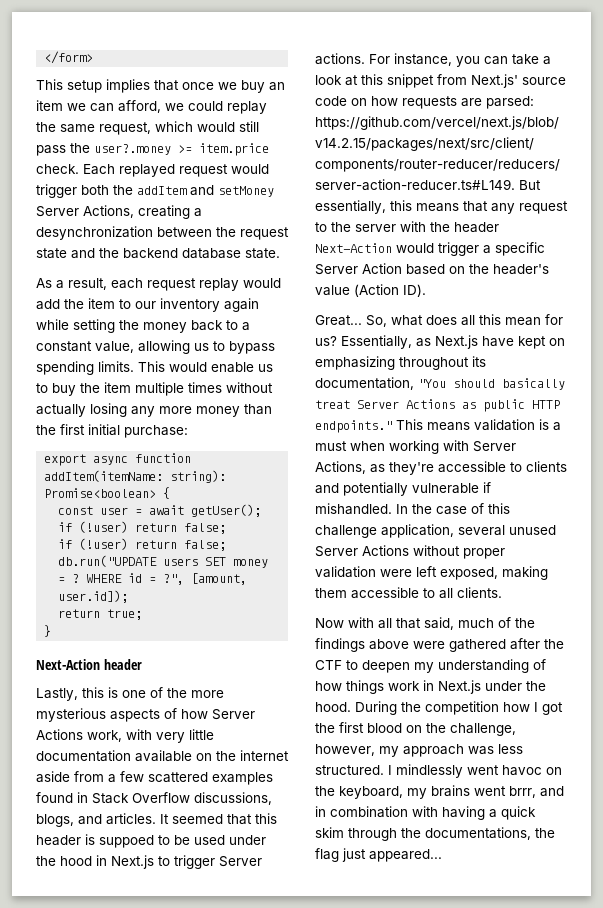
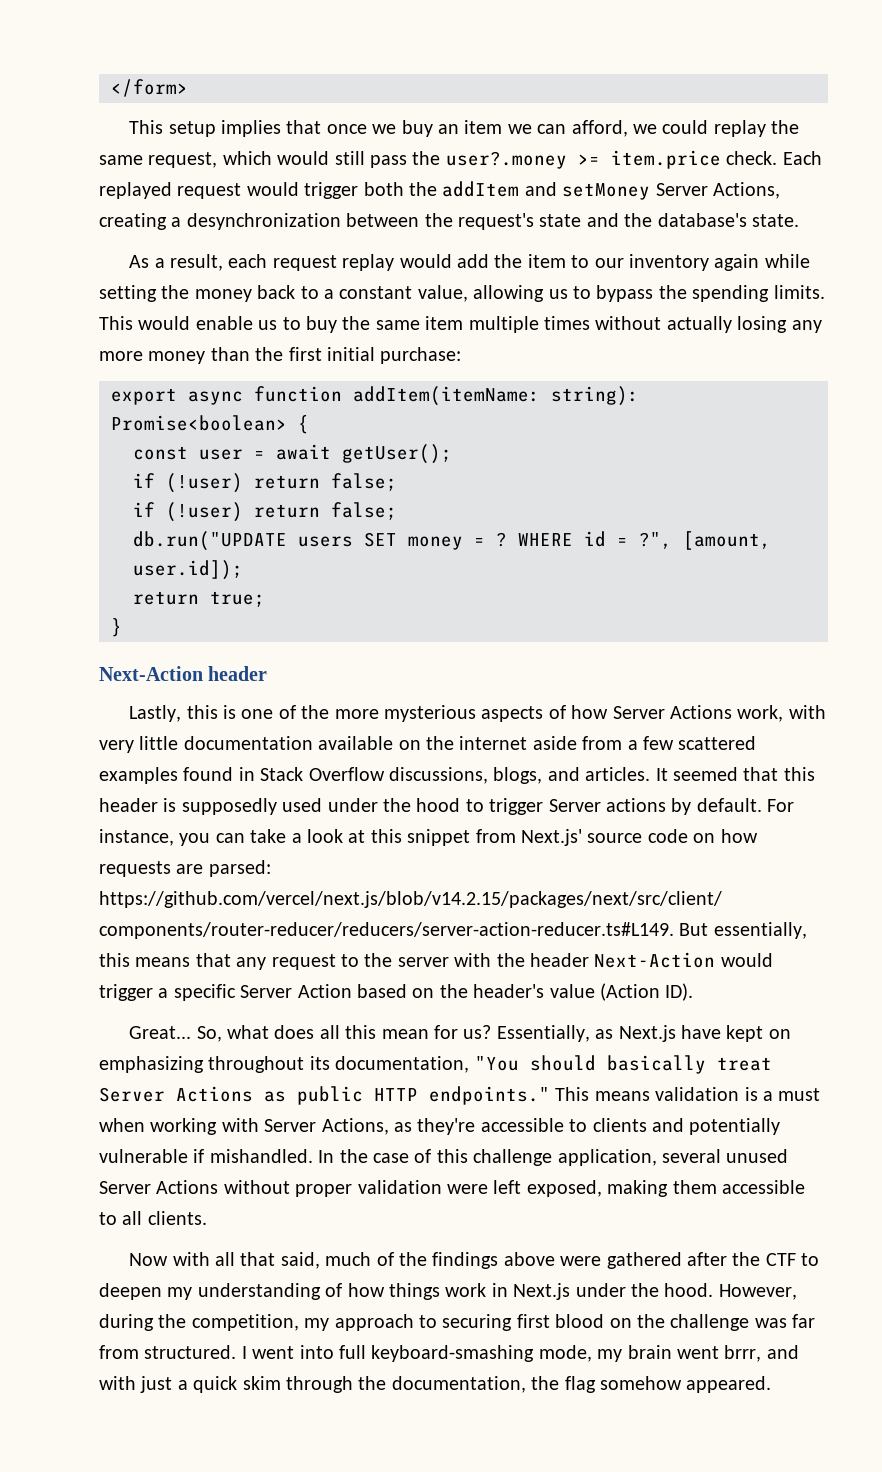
- Each replayed request would trigger both the addItem and setMoney Server Actions, creating a desynchronization between the request state and the backend database state.
+ Each replayed request would trigger both the addItem and setMoney Server Actions, creating a desynchronization between the request's state and the database's state.
- As a result, each request replay would add the item to our inventory again while setting the money back to a constant value, allowing us to bypass spending limits.
+ As a result, each request replay would add the item to our inventory again while setting the money back to a constant value, allowing us to bypass the spending limits.
- This would enable us to buy the item multiple times without actually losing any more money than the first initial purchase:
+ This would enable us to buy the same item multiple times without actually losing any more money than the first initial purchase:
- It seemed that this header is suppoed to be used under the hood in Next.js to trigger Server actions.
+ It seemed that this header is supposedly used under the hood to trigger Server actions by default.
- During the competition how I got the first blood on the challenge, however, my approach was less structured. I mindlessly went havoc on the keyboard, my brains went brrr, and in combination with having a quick skim through the documentations, the flag just appeared...
+ However, during the competition, my approach to securing first blood on the challenge was far from structured. I went into full keyboard-smashing mode, my brain went brrr, and with just a quick skim through the documentation, the flag somehow appeared.

